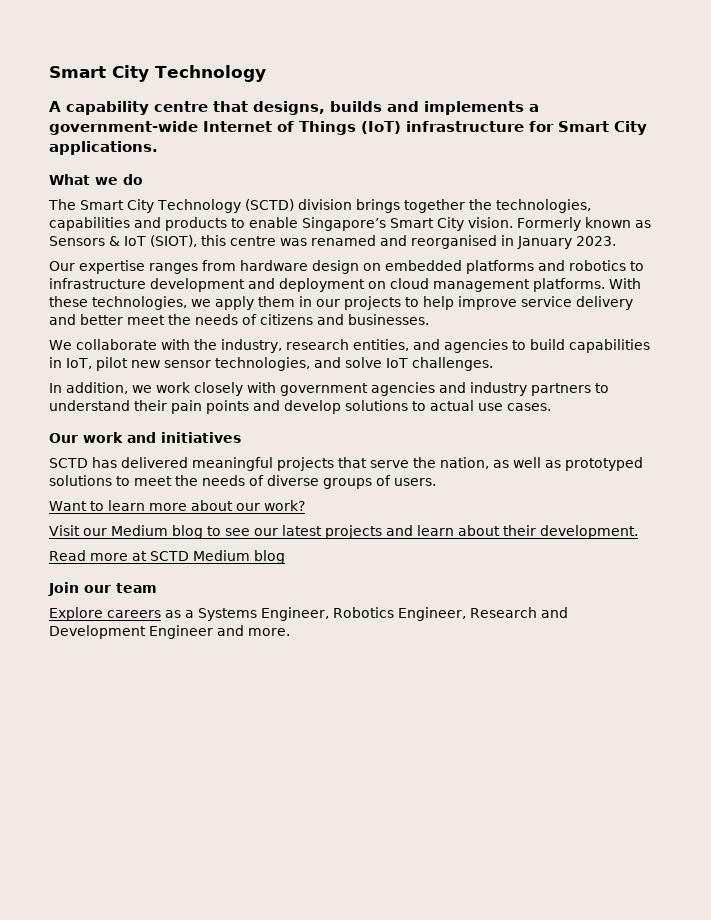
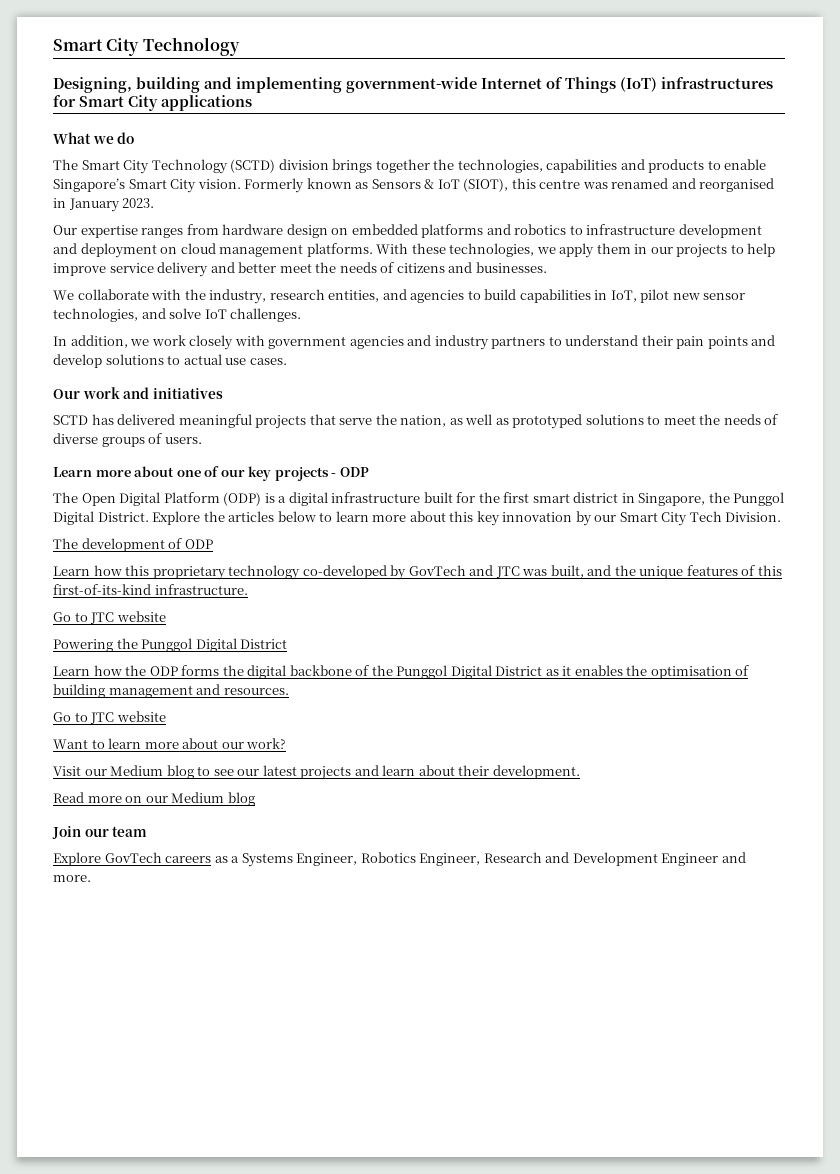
- A capability centre that designs, builds and implements a government-wide Internet of Things (IoT) infrastructure for Smart City applications.
+ Designing, building and implementing government-wide Internet of Things (IoT) infrastructures for Smart City applications
+ Learn more about one of our key projects - ODP
+ The Open Digital Platform (ODP) is a digital infrastructure built for the first smart district in Singapore, the Punggol Digital District. Explore the articles below to learn more about this key innovation by our Smart City Tech Division.
+ The development of ODP
+ Learn how this proprietary technology co-developed by GovTech and JTC was built, and the unique features of this first-of-its-kind infrastructure.
+ Go to JTC website
+ Powering the Punggol Digital District
+ Learn how the ODP forms the digital backbone of the Punggol Digital District as it enables the optimisation of building management and resources.
+ Go to JTC website
- Read more at SCTD Medium blog
+ Read more on our Medium blog
- Explore careers as a Systems Engineer, Robotics Engineer, Research and Development Engineer and more.
+ Explore GovTech careers as a Systems Engineer, Robotics Engineer, Research and Development Engineer and more.

